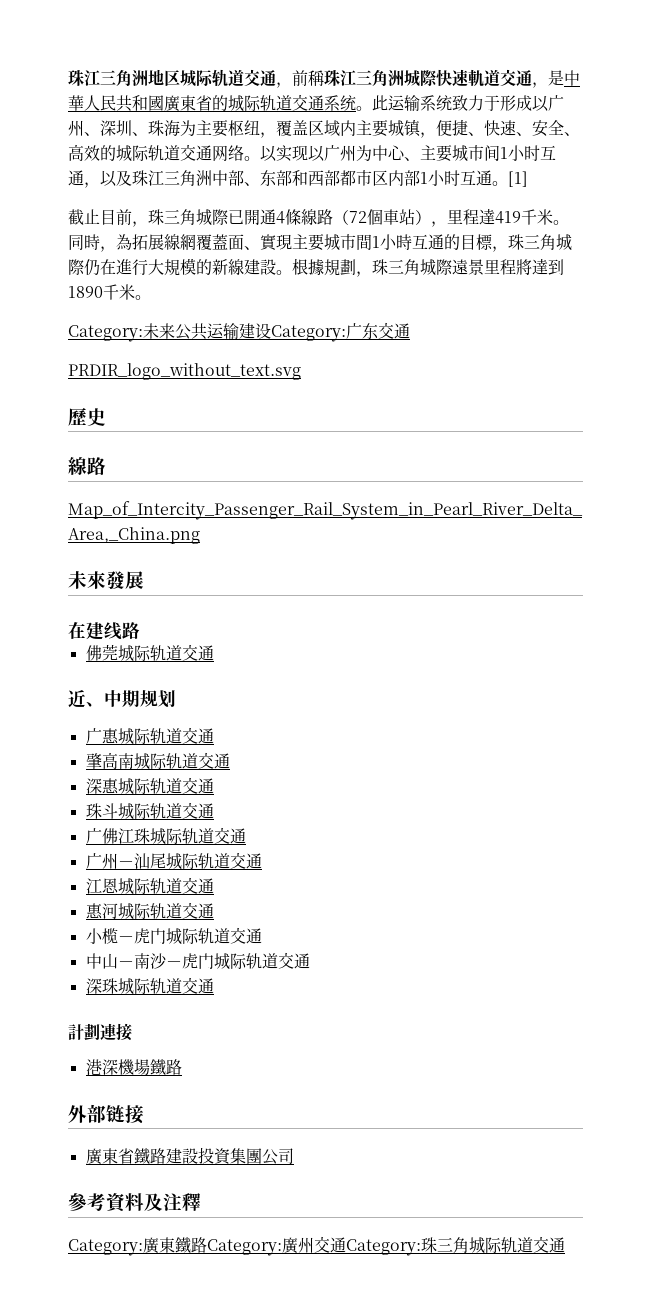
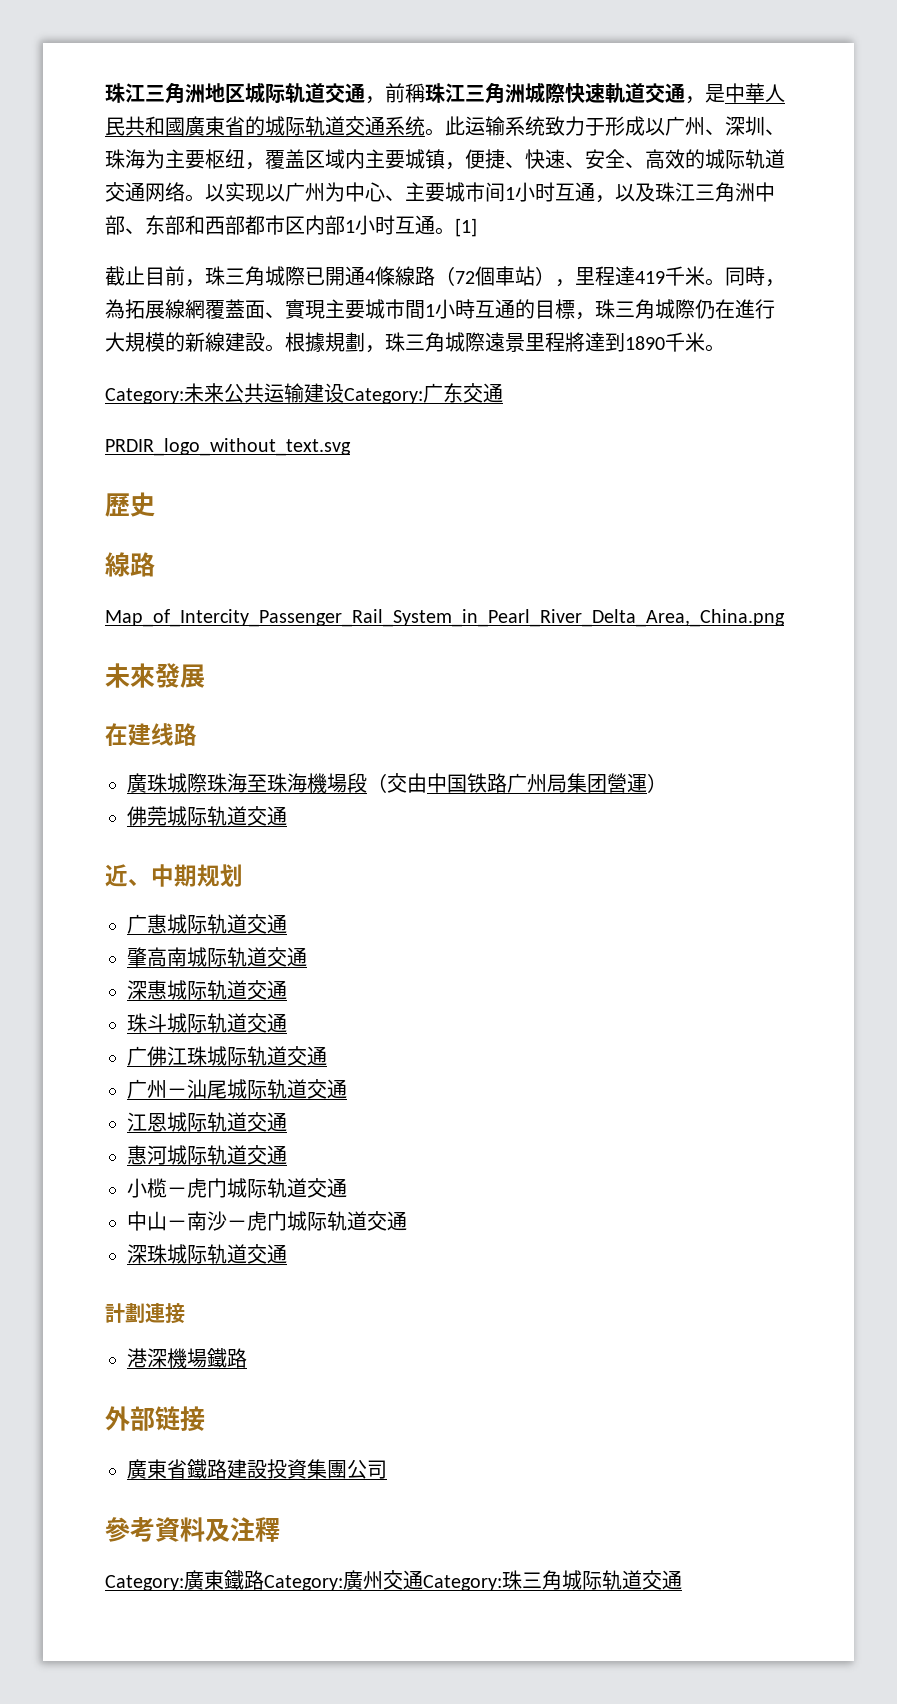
+ 廣珠城際珠海至珠海機場段（交由中国铁路广州局集团營運）

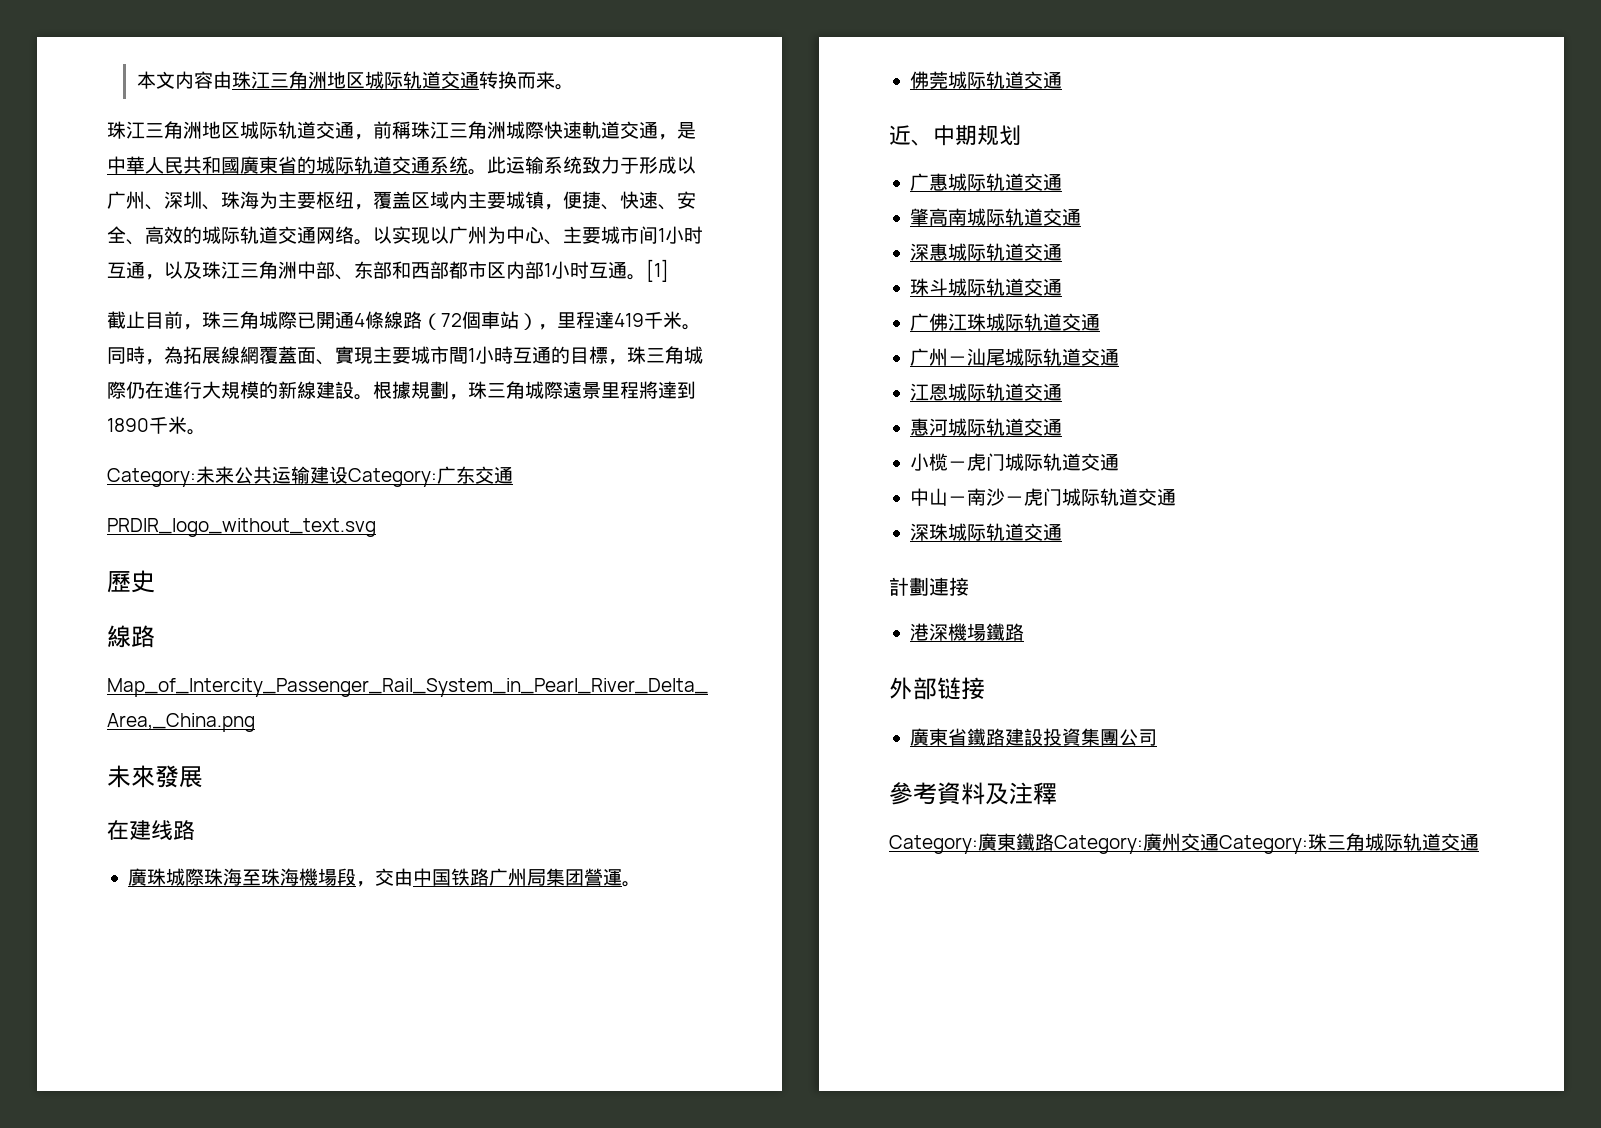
+ 本文内容由珠江三角洲地区城际轨道交通转换而来。
- 廣珠城際珠海至珠海機場段（交由中国铁路广州局集团營運）
+ 廣珠城際珠海至珠海機場段，交由中国铁路广州局集团營運。

